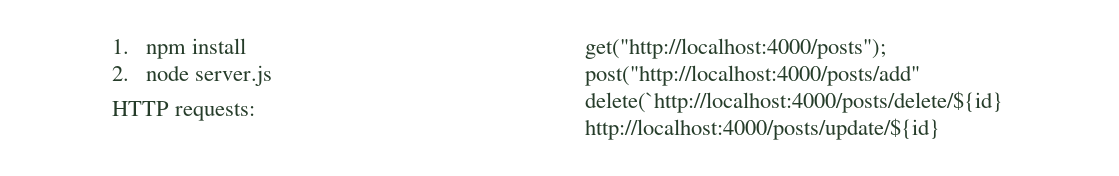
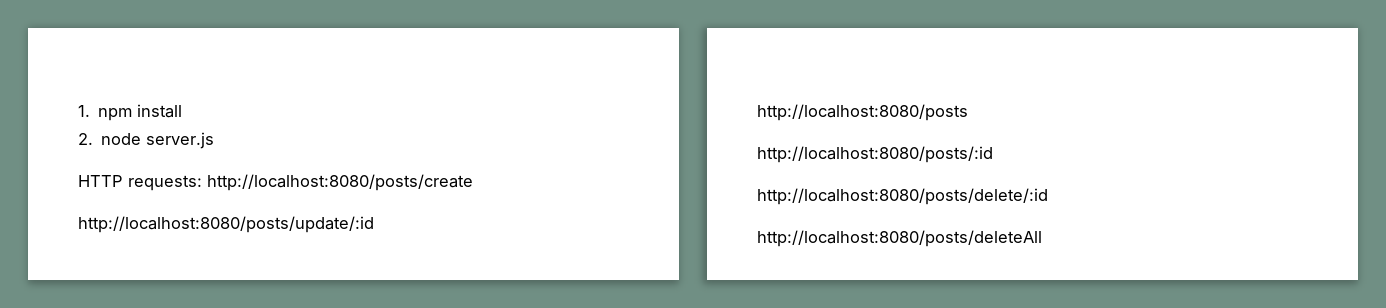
- HTTP requests: get("http://localhost:4000/posts"); post("http://localhost:4000/posts/add" delete(`http://localhost:4000/posts/delete/${id} http://localhost:4000/posts/update/${id}
+ HTTP requests: http://localhost:8080/posts/create
+ http://localhost:8080/posts/update/:id
+ http://localhost:8080/posts
+ http://localhost:8080/posts/:id
+ http://localhost:8080/posts/delete/:id
+ http://localhost:8080/posts/deleteAll

